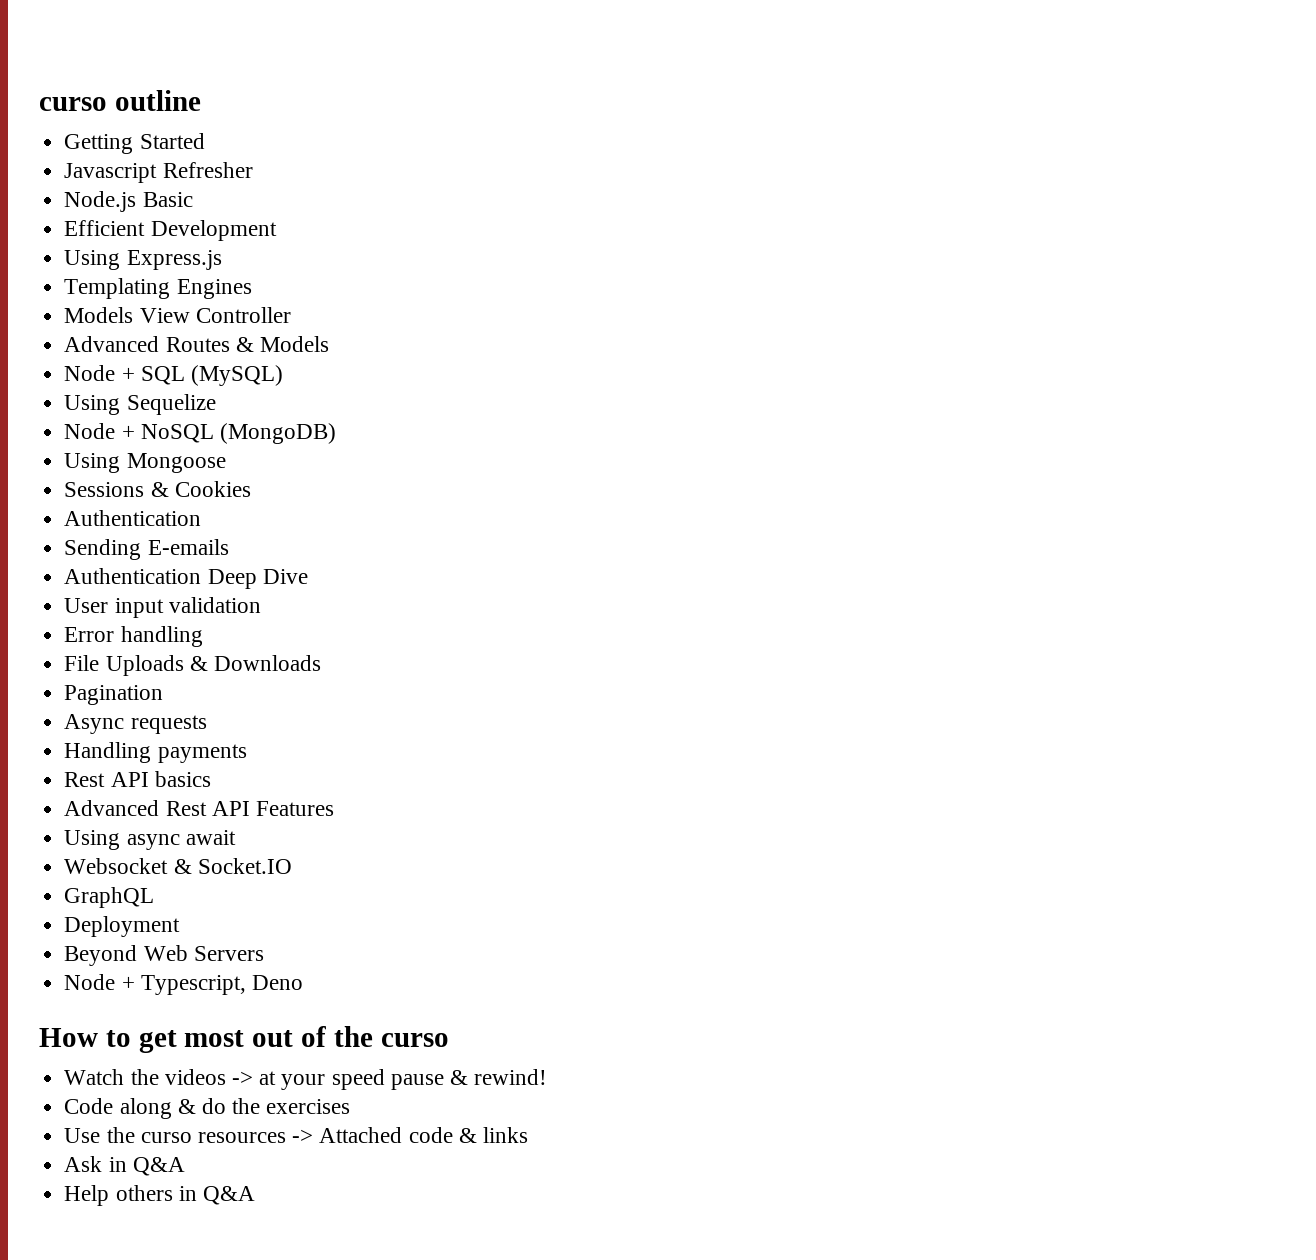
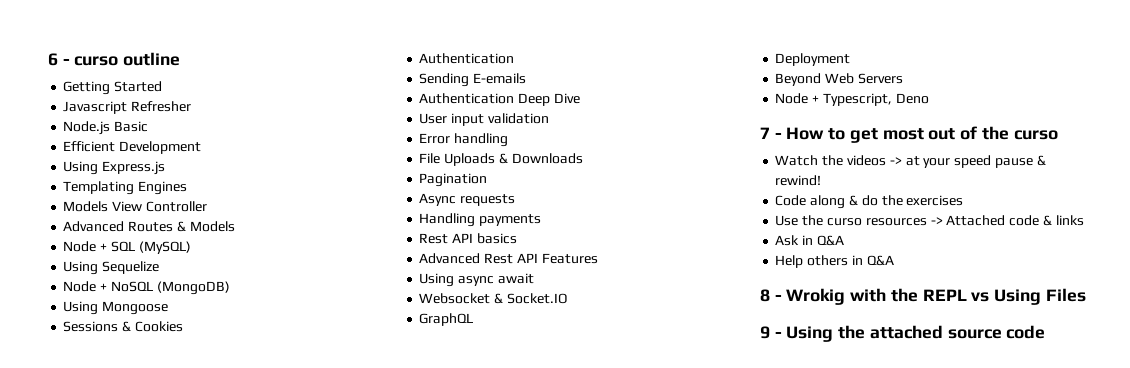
- curso outline
+ 6 - curso outline
- How to get most out of the curso
+ 7 - How to get most out of the curso
+ 8 - Wrokig with the REPL vs Using Files
+ 9 - Using the attached source code

